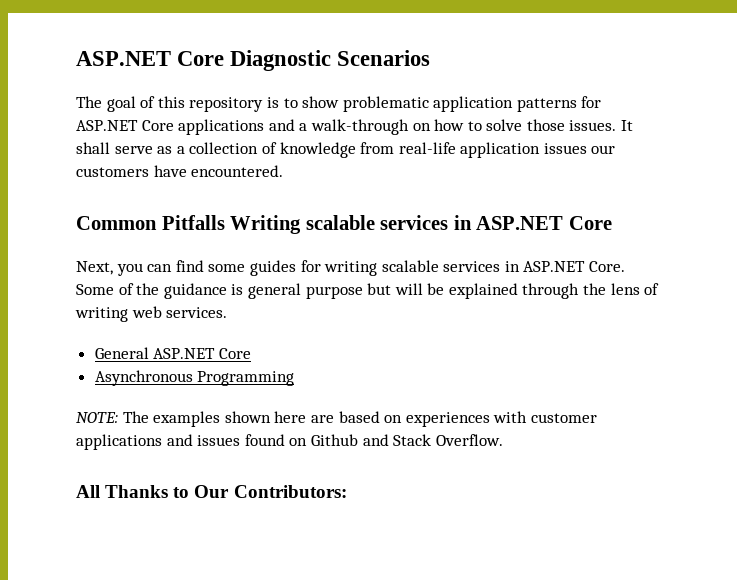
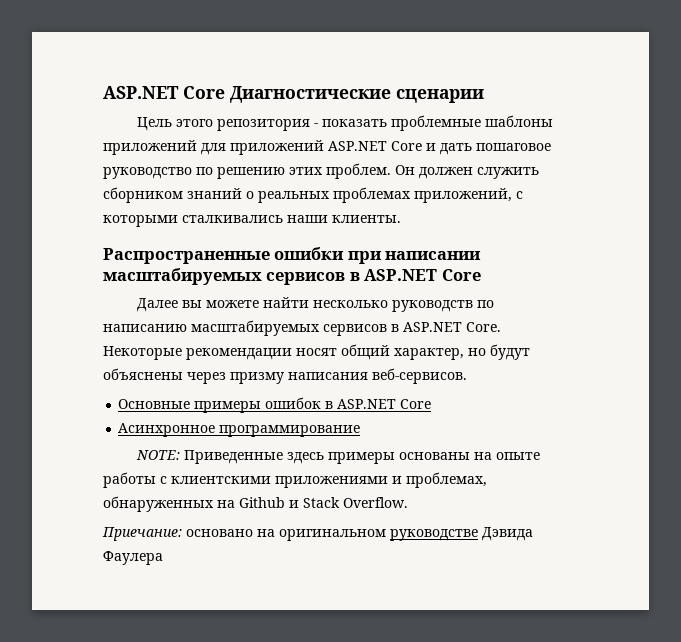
- ASP.NET Core Diagnostic Scenarios
- The goal of this repository is to show problematic application patterns for ASP.NET Core applications and a walk-through on how to solve those issues. It shall serve as a collection of knowledge from real-life application issues our customers have encountered.
- Common Pitfalls Writing scalable services in ASP.NET Core
- Next, you can find some guides for writing scalable services in ASP.NET Core. Some of the guidance is general purpose but will be explained through the lens of writing web services.
- General ASP.NET Core
- Asynchronous Programming
+ ASP.NET Core Диагностические сценарии
+ Цель этого репозитория - показать проблемные шаблоны приложений для приложений ASP.NET Core и дать пошаговое руководство по решению этих проблем. Он должен служить сборником знаний о реальных проблемах приложений, с которыми сталкивались наши клиенты.
+ Распространенные ошибки при написании масштабируемых сервисов в ASP.NET Core
+ Далее вы можете найти несколько руководств по написанию масштабируемых сервисов в ASP.NET Core. Некоторые рекомендации носят общий характер, но будут объяснены через призму написания веб-сервисов.
+ Основные примеры ошибок в ASP.NET Core
+ Асинхронное программирование
- NOTE: The examples shown here are based on experiences with customer applications and issues found on Github and Stack Overflow.
- All Thanks to Our Contributors:
+ NOTE: Приведенные здесь примеры основаны на опыте работы с клиентскими приложениями и проблемах, обнаруженных на Github и Stack Overflow.
+ Приечание: основано на оригинальном руководстве Дэвида Фаулера

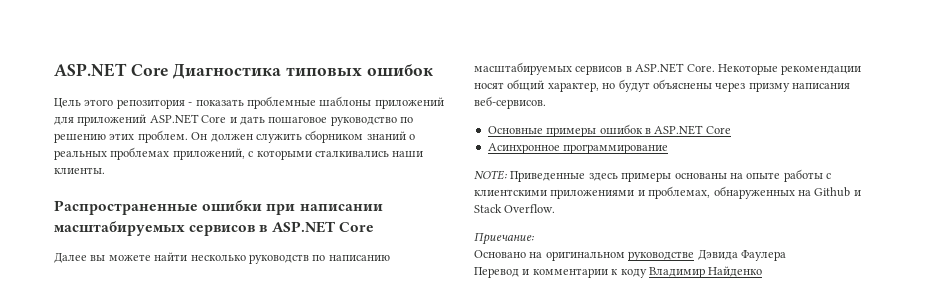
- ASP.NET Core Диагностические сценарии
+ ASP.NET Core Диагностика типовых ошибок
- Приечание: основано на оригинальном руководстве Дэвида Фаулера
+ Приечание:
+ Основано на оригинальном руководстве Дэвида Фаулера
+ Перевод и комментарии к коду Владимир Найденко

